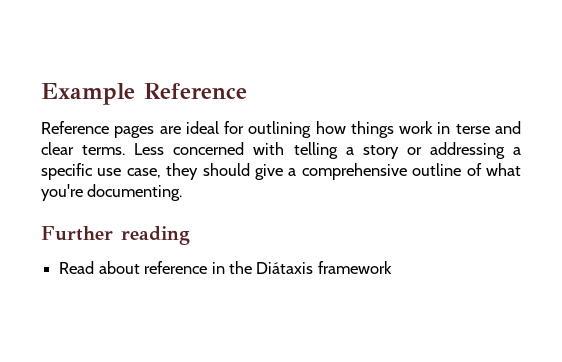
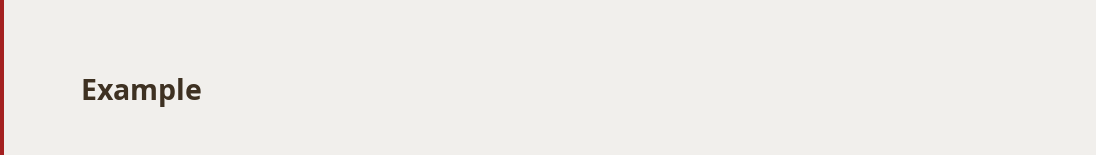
- Example Reference
- Reference pages are ideal for outlining how things work in terse and clear terms. Less concerned with telling a story or addressing a specific use case, they should give a comprehensive outline of what you're documenting.
- Further reading
- Read about reference in the Diátaxis framework
+ Example

